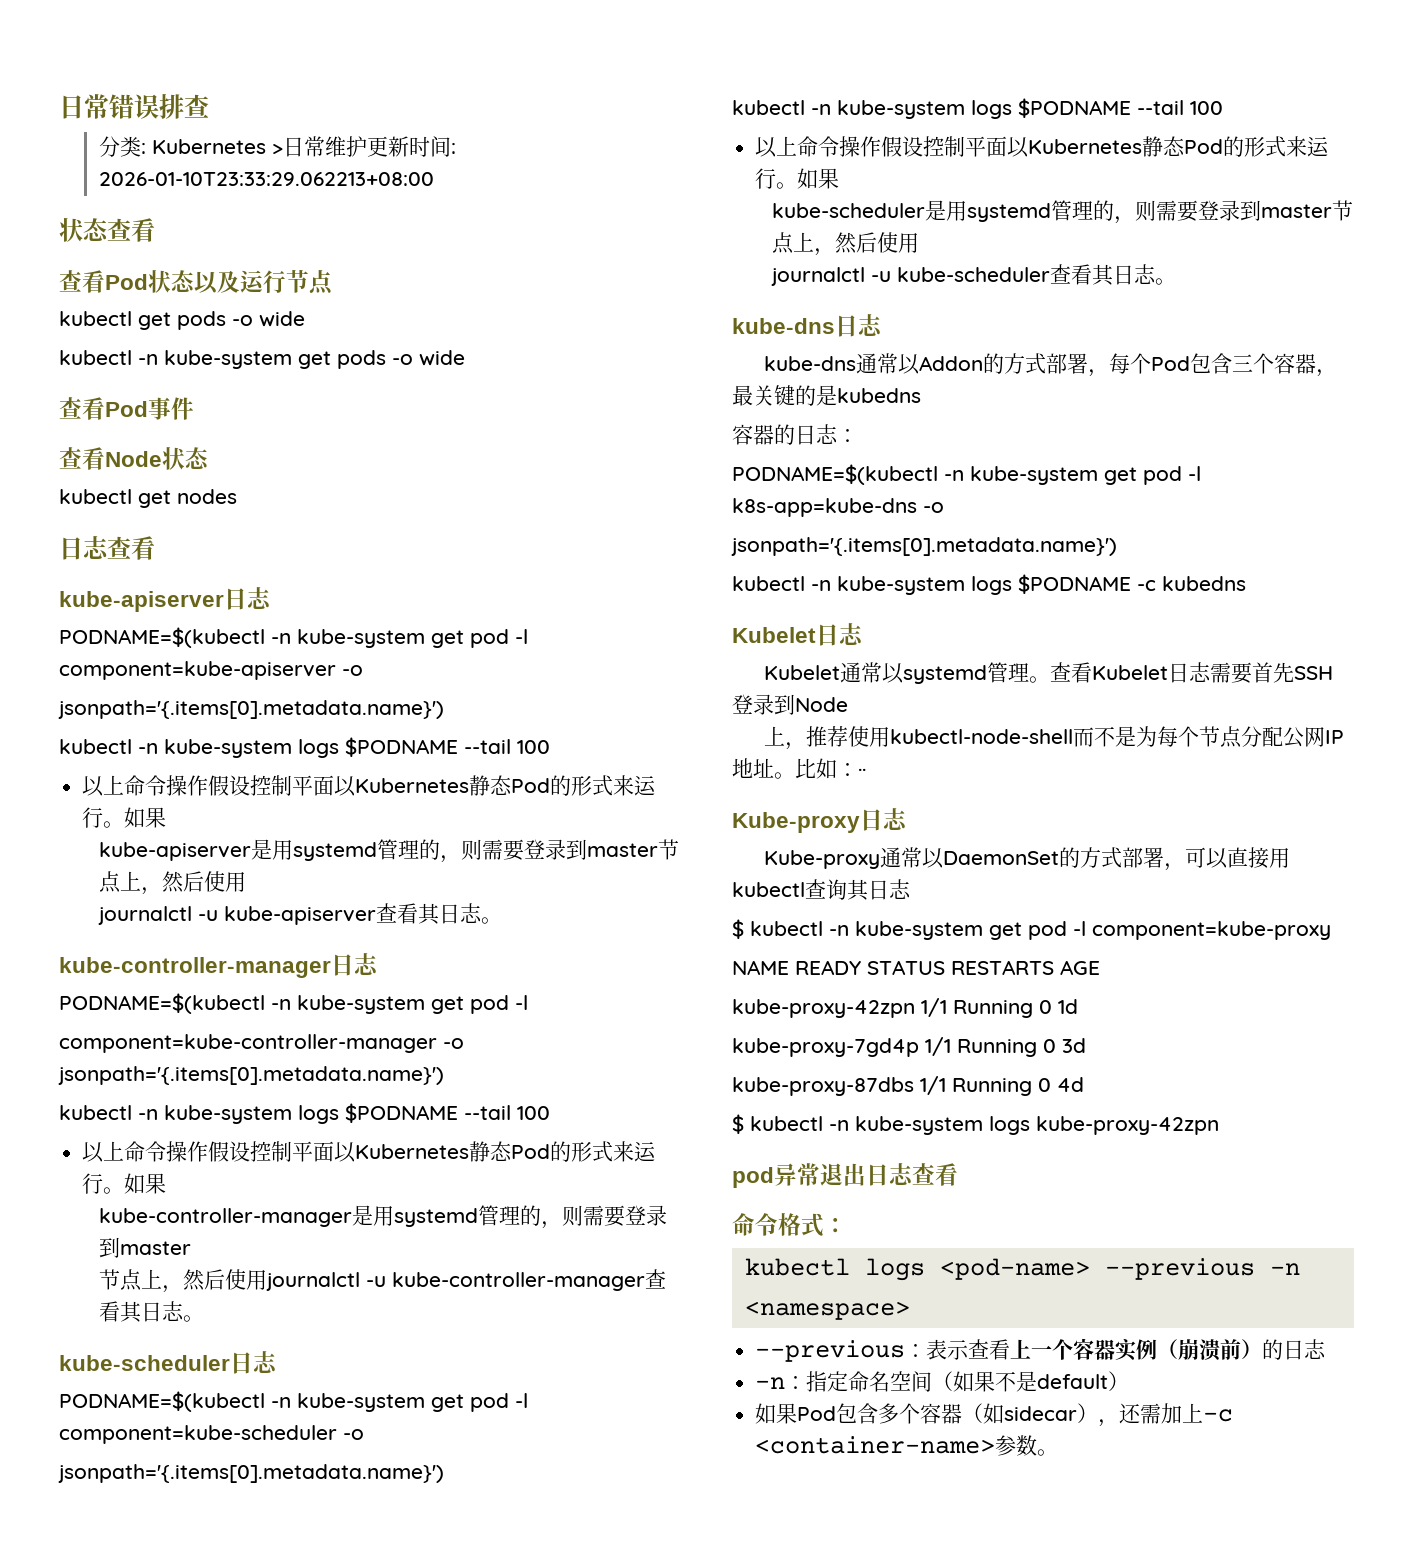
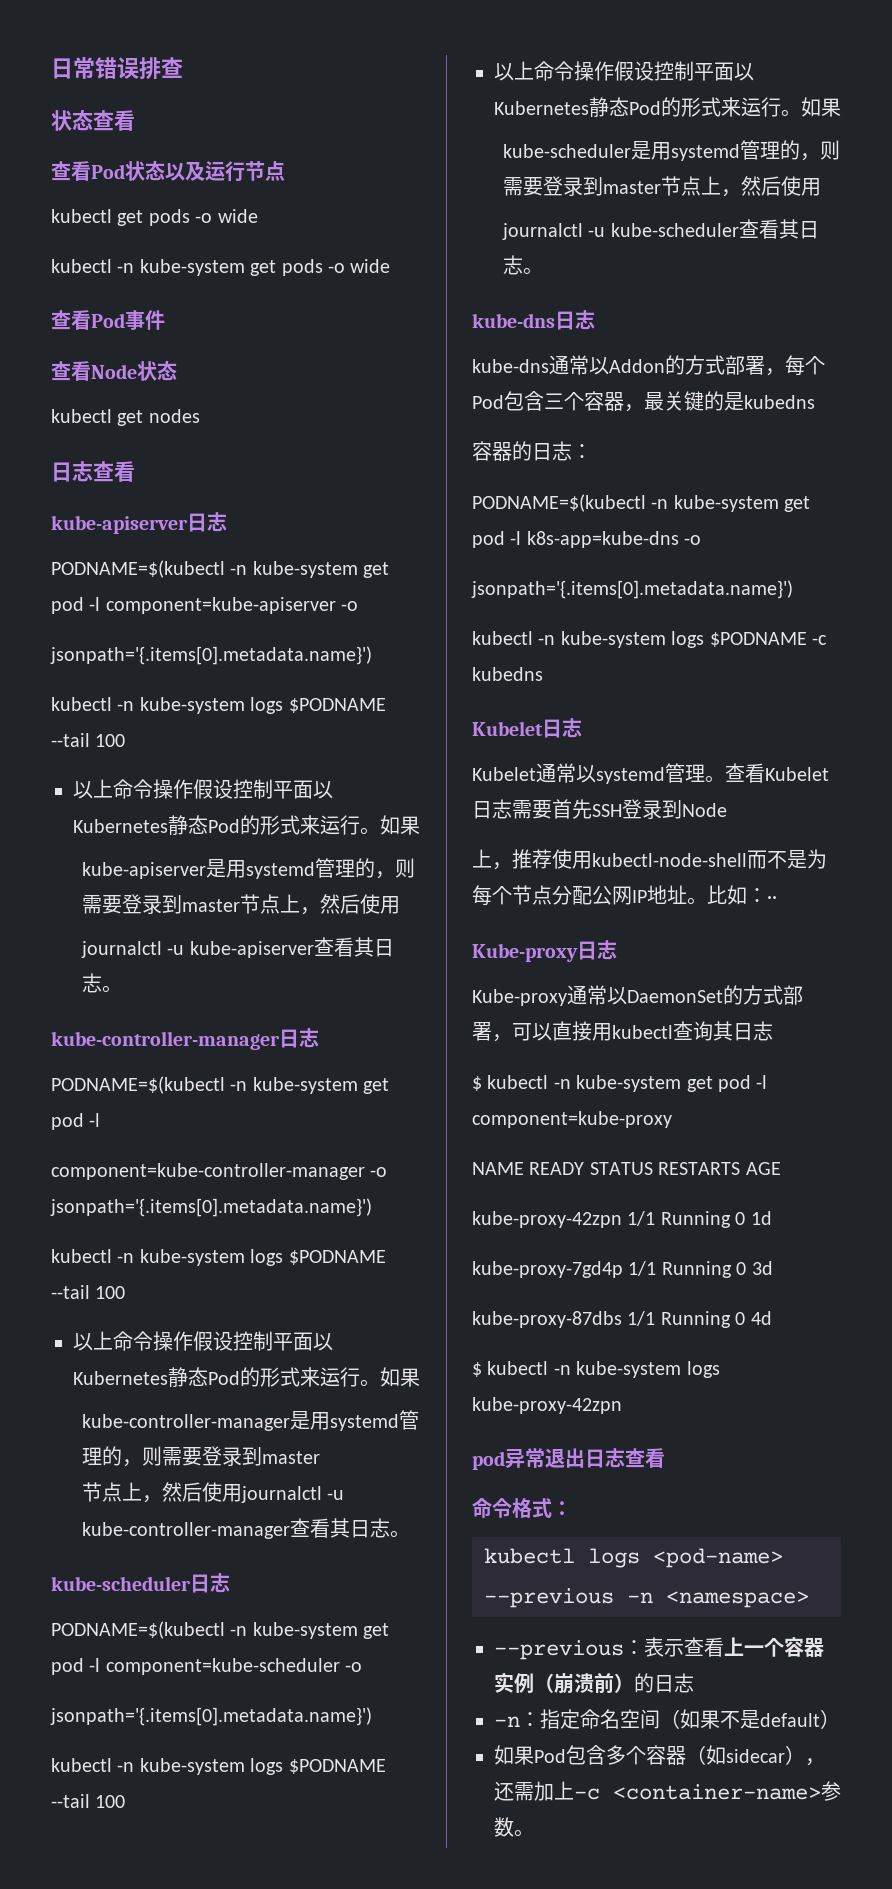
- 分类: Kubernetes >日常维护更新时间: 2026-01-10T23:33:29.062213+08:00

